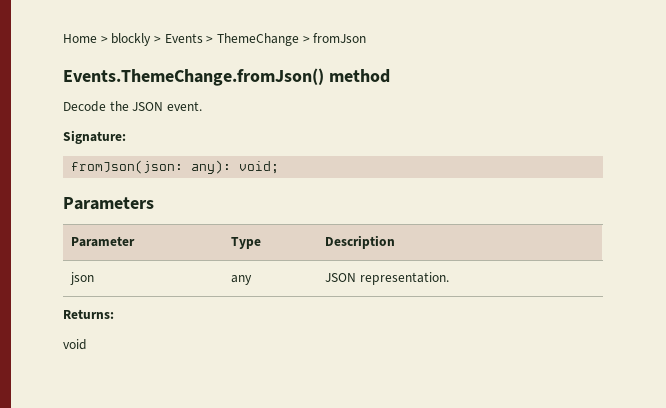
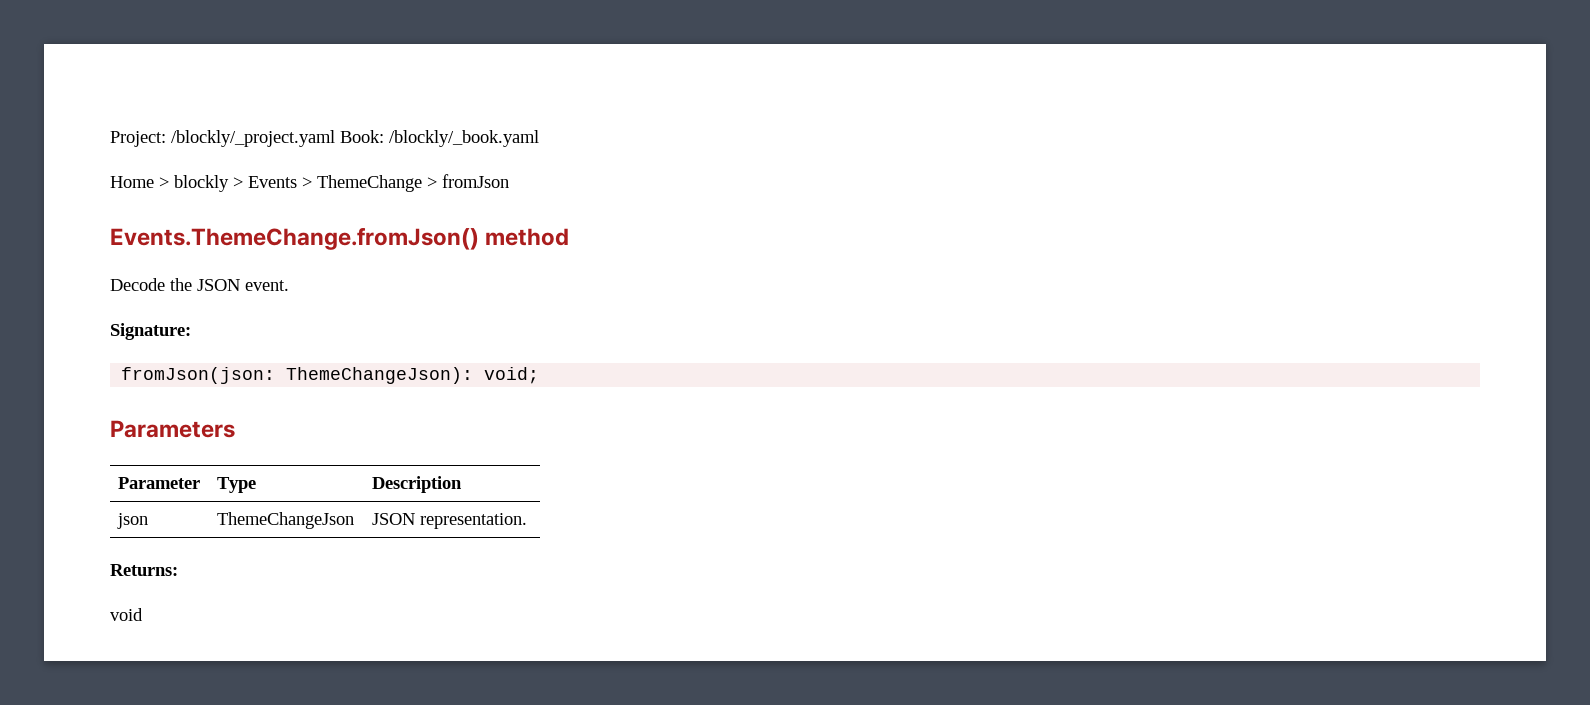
+ Project: /blockly/_project.yaml Book: /blockly/_book.yaml
- fromJson(json: any): void;
+ fromJson(json: ThemeChangeJson): void;
- json | any | JSON representation.
+ json | ThemeChangeJson | JSON representation.

